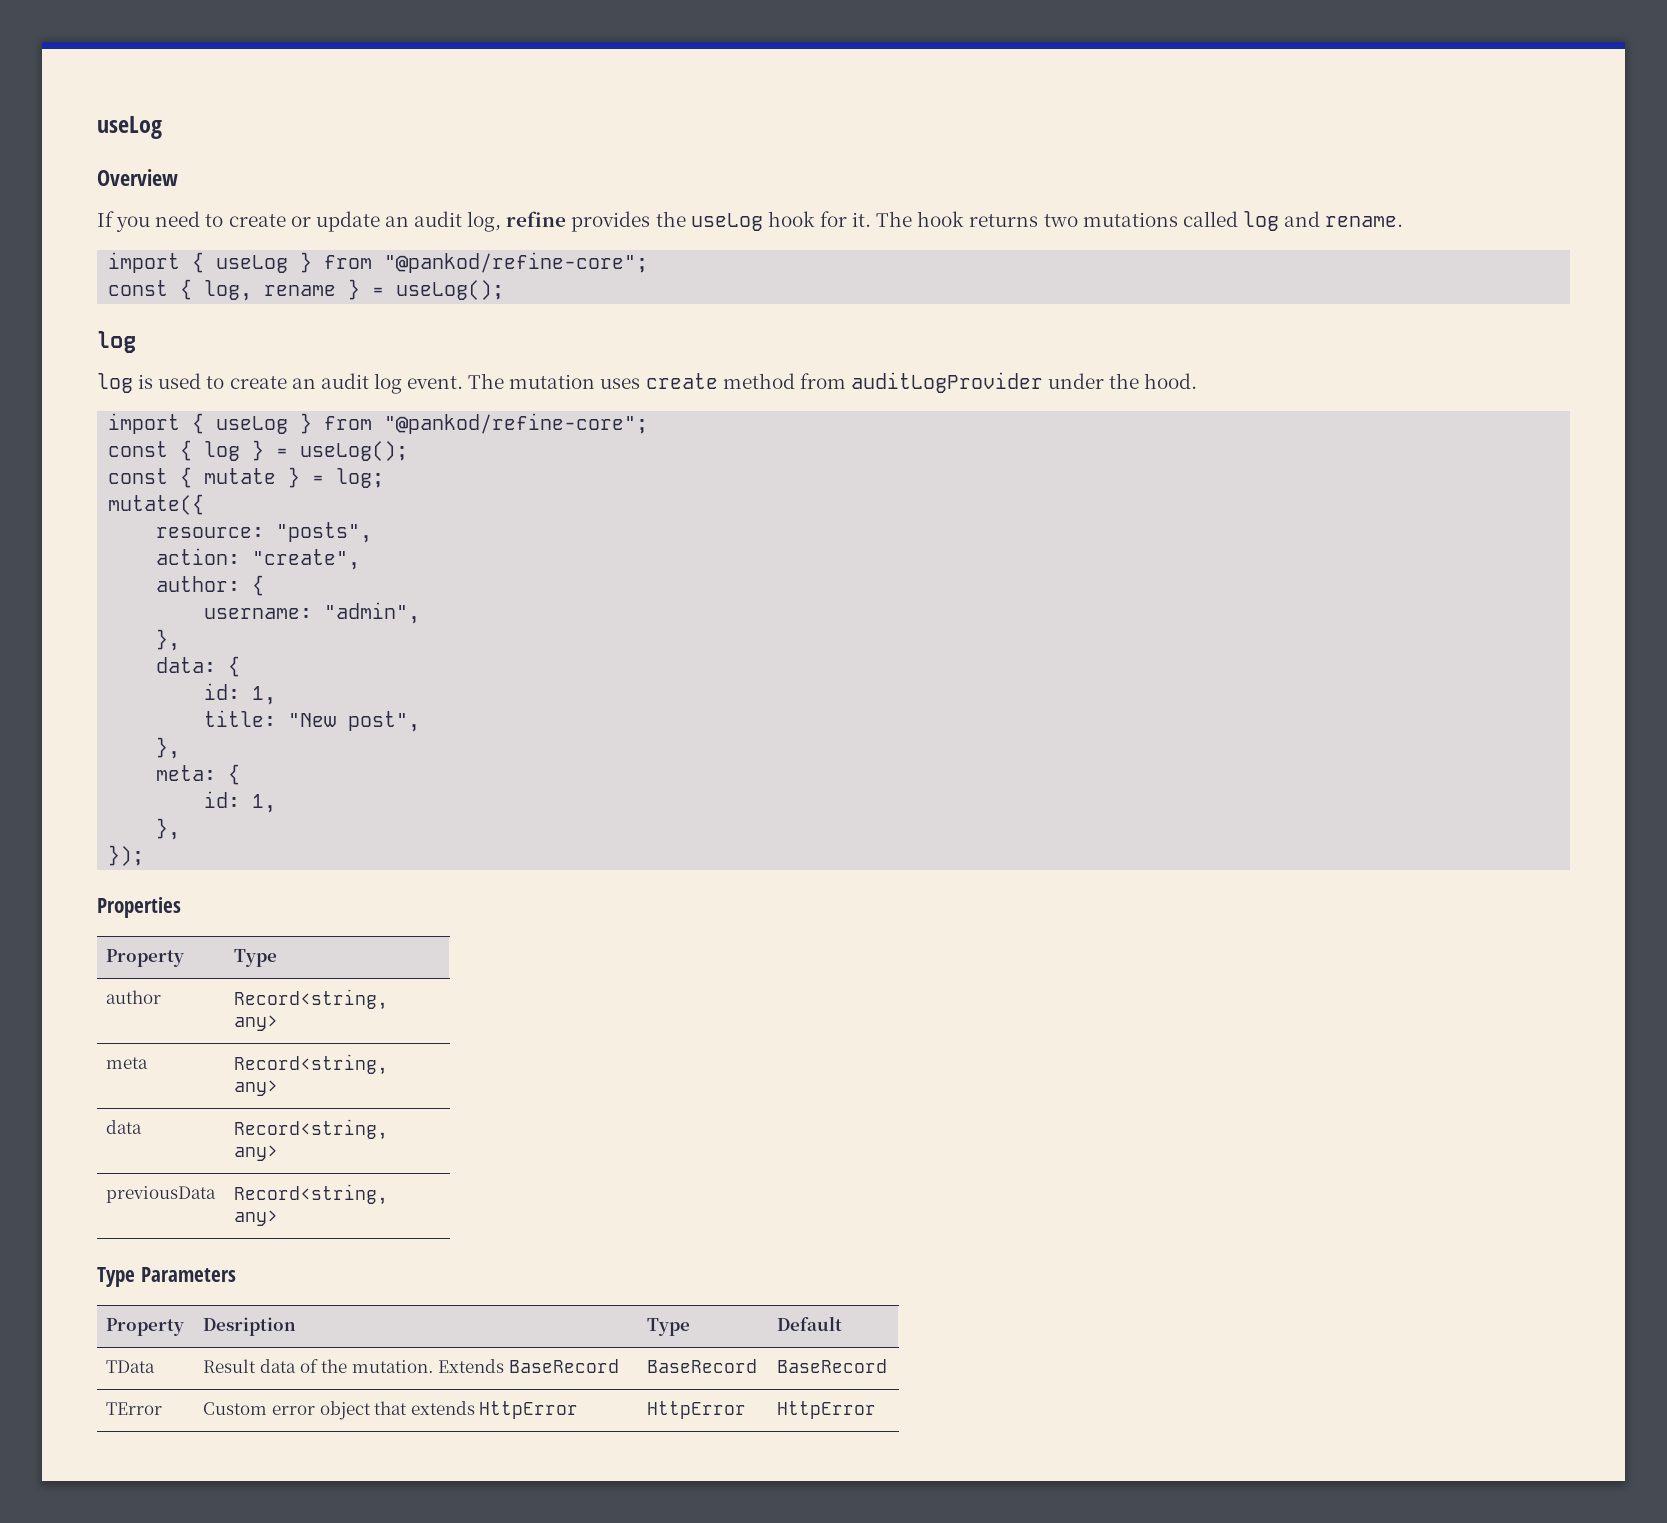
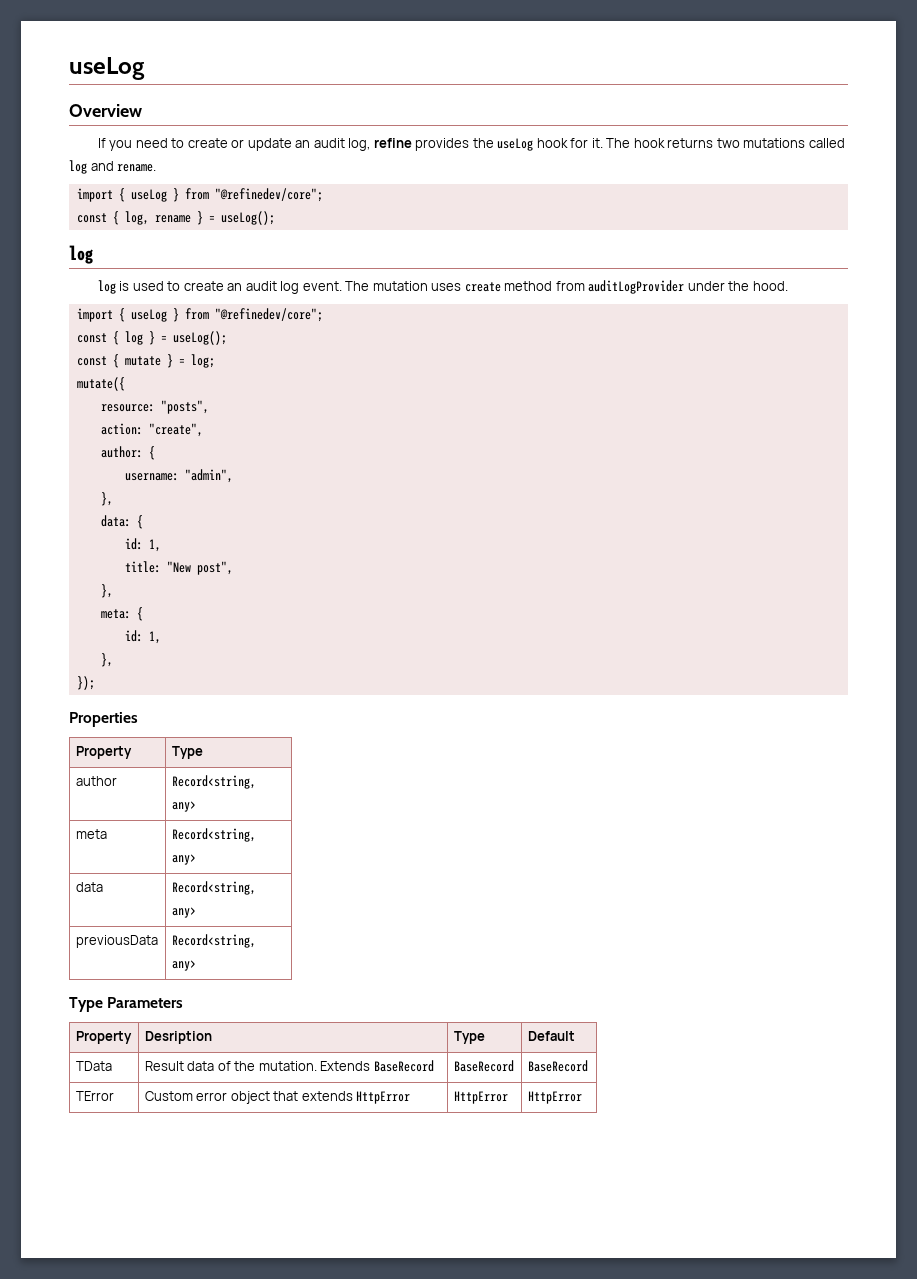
  The hook returns two mutations called log and rename.
- import { useLog } from "@pankod/refine-core";
+ import { useLog } from "@refinedev/core";
  The mutation uses create method from auditLogProvider under the hood.
- import { useLog } from "@pankod/refine-core";
+ import { useLog } from "@refinedev/core";

